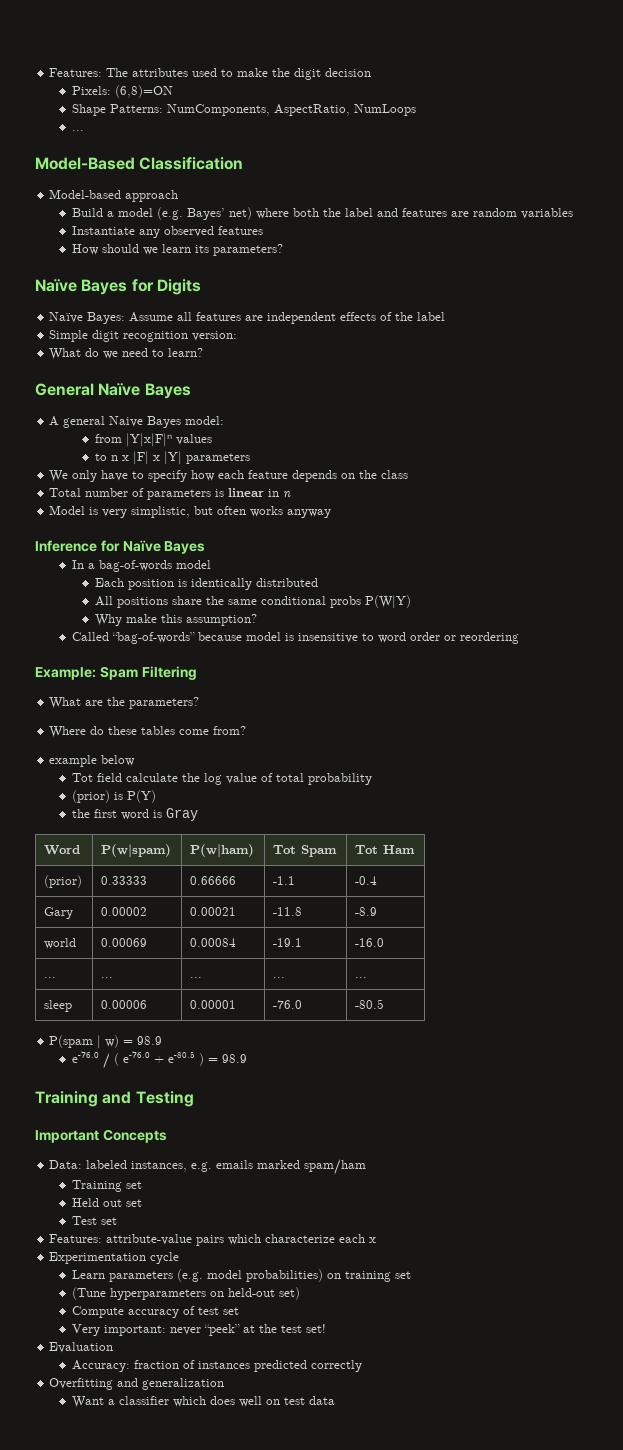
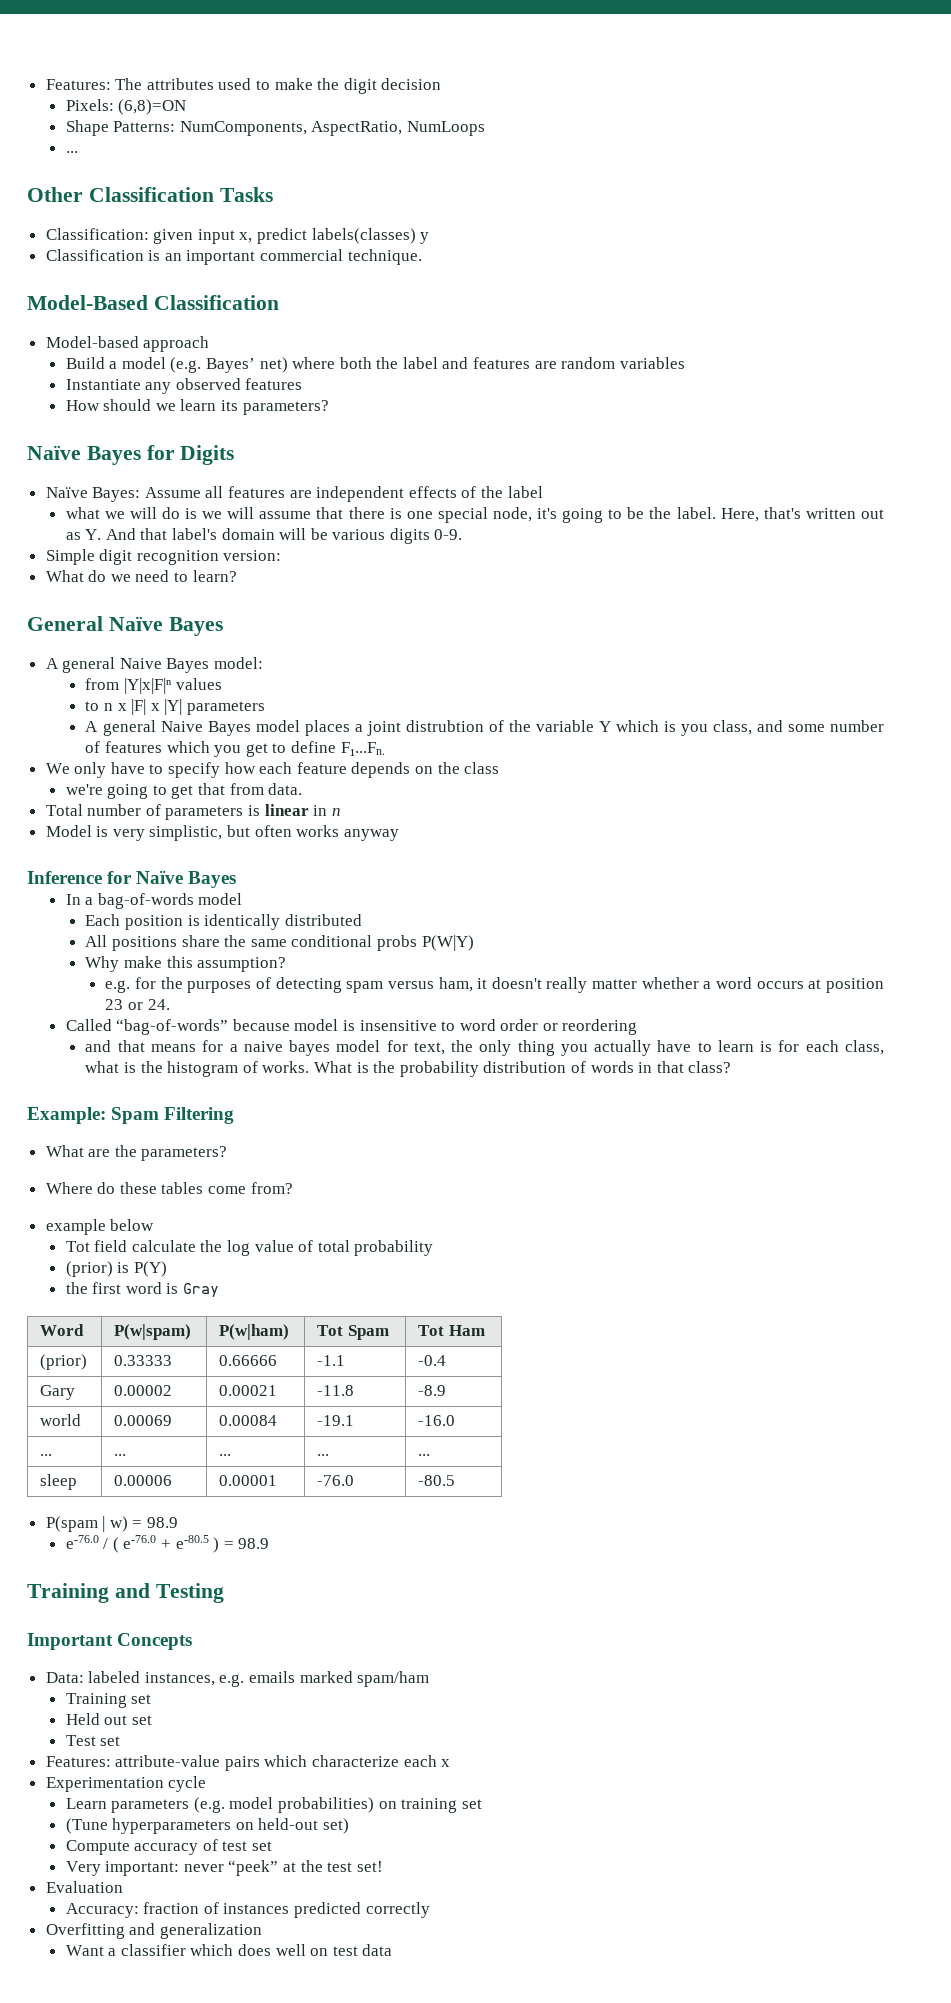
+ Other Classification Tasks
+ Classification: given input x, predict labels(classes) y
+ Classification is an important commercial technique.
+ what we will do is we will assume that there is one special node, it's going to be the label. Here, that's written out as Y. And that label's domain will be various digits 0-9.
+ A general Naive Bayes model places a joint distrubtion of the variable Y which is you class, and some number of features which you get to define F₁...Fn.
+ we're going to get that from data.
+ e.g. for the purposes of detecting spam versus ham, it doesn't really matter whether a word occurs at position 23 or 24.
+ and that means for a naive bayes model for text, the only thing you actually have to learn is for each class, what is the histogram of works. What is the probability distribution of words in that class?

